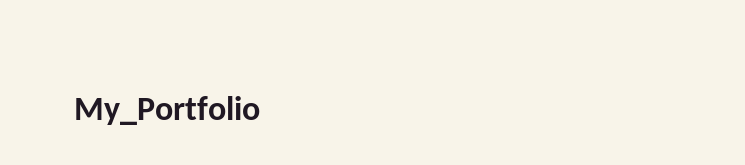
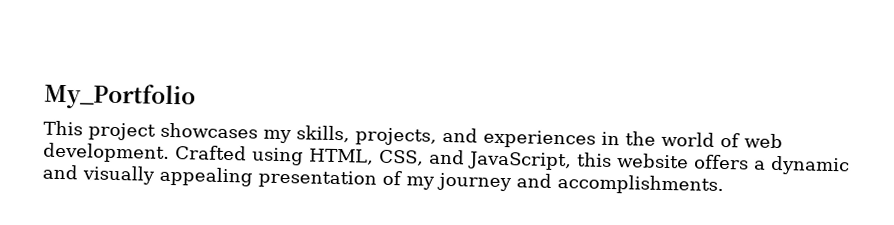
+ This project showcases my skills, projects, and experiences in the world of web development. Crafted using HTML, CSS, and JavaScript, this website offers a dynamic and visually appealing presentation of my journey and accomplishments.

